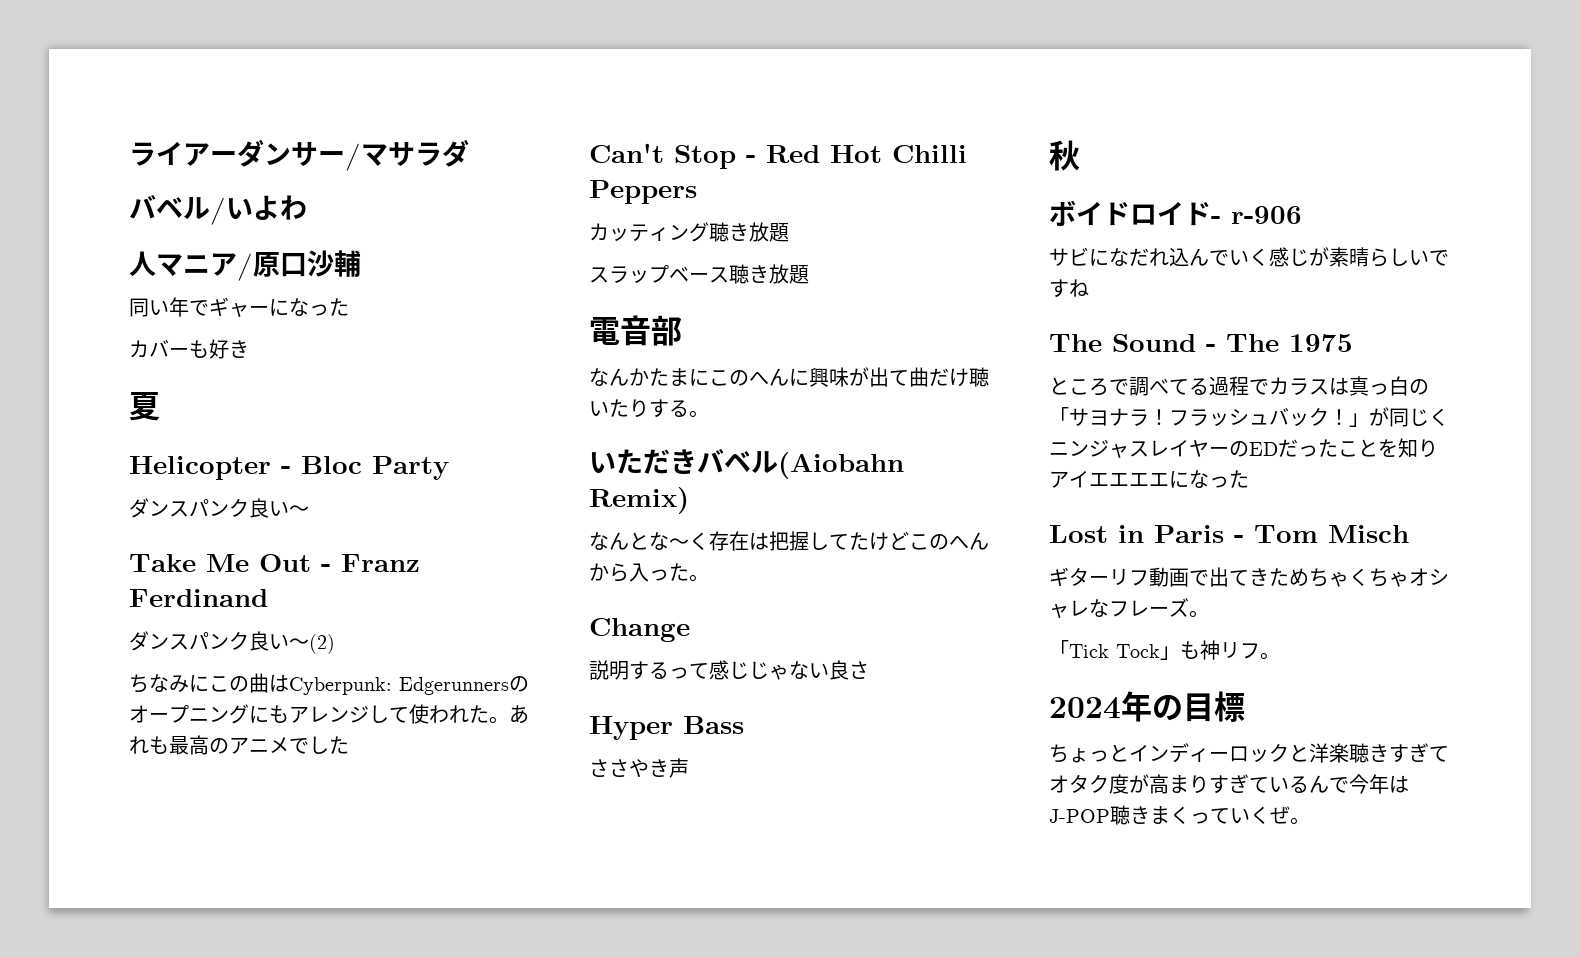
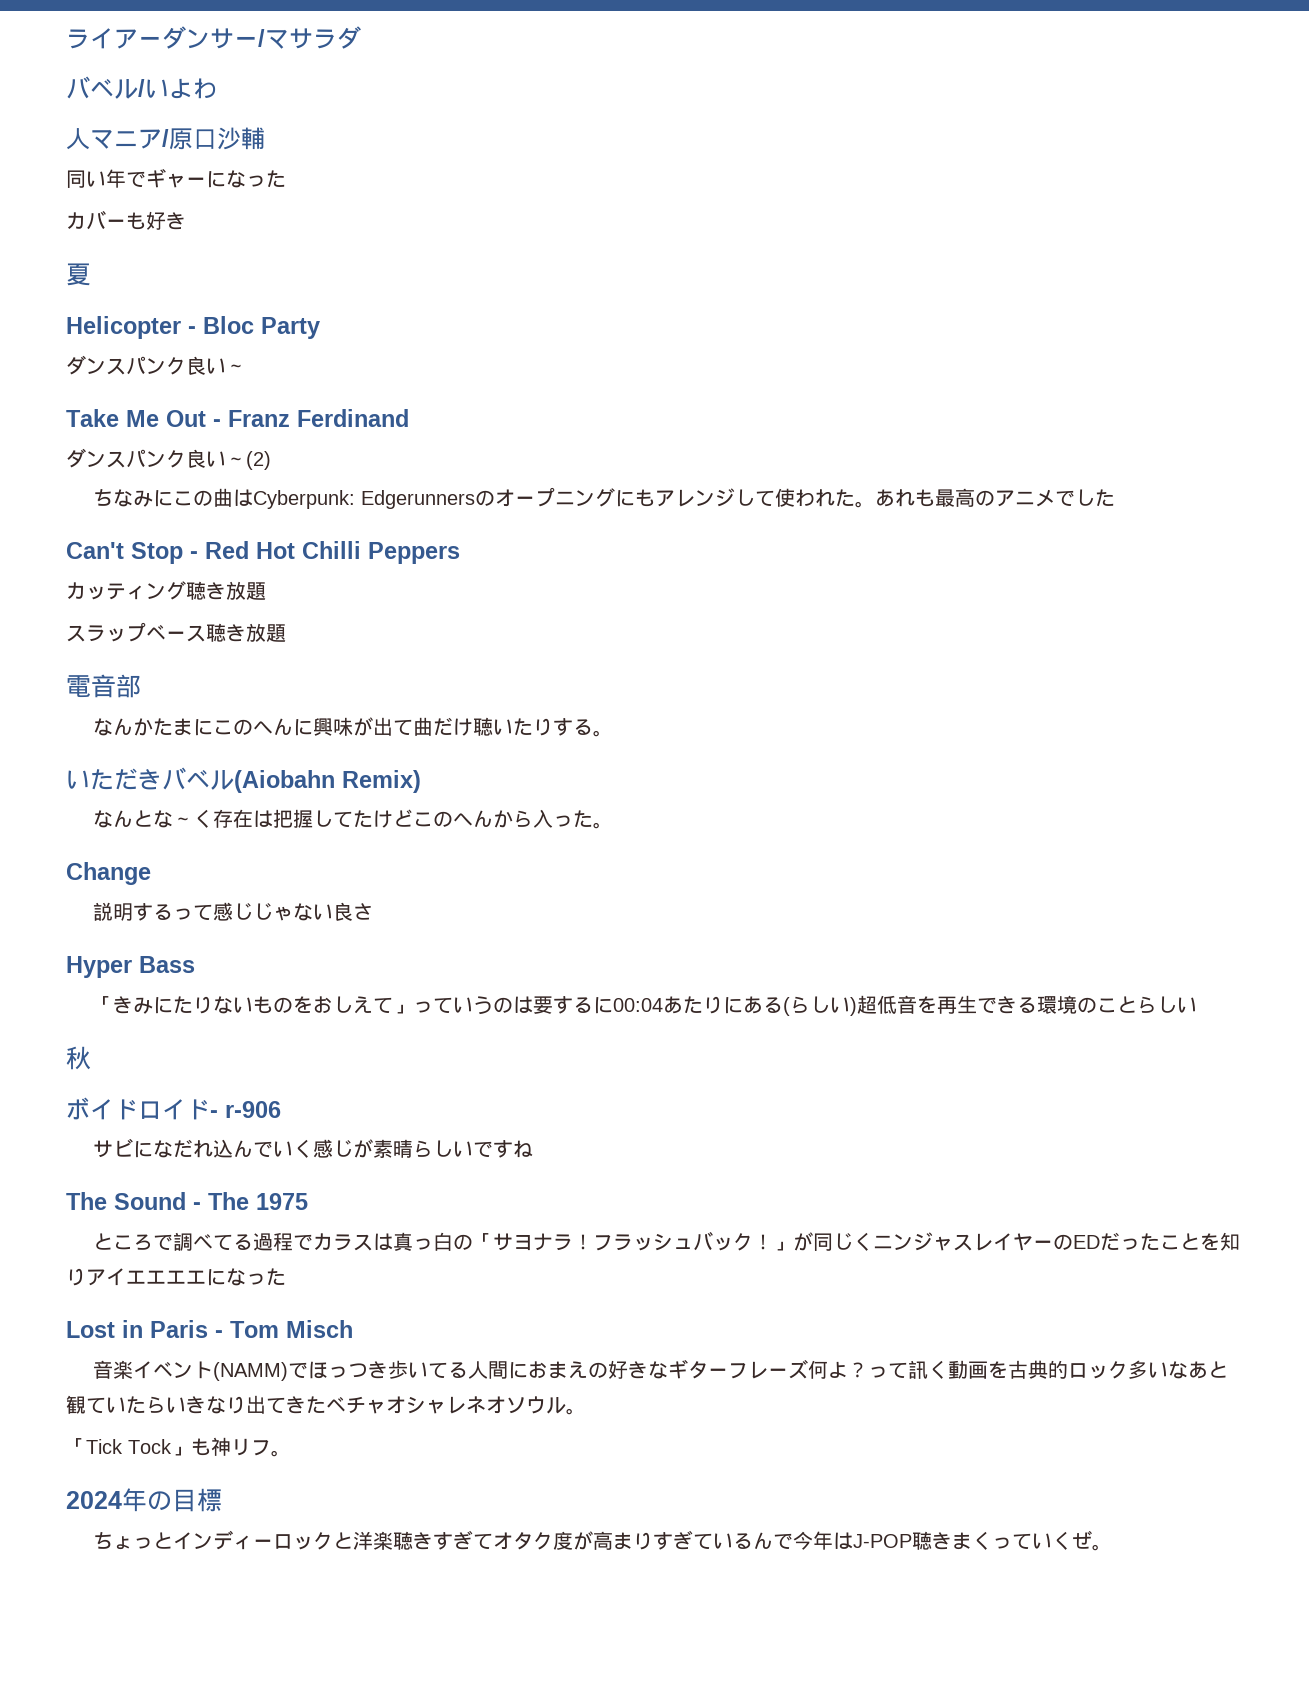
- ささやき声
+ 「きみにたりないものをおしえて」っていうのは要するに00:04あたりにある(らしい)超低音を再生できる環境のことらしい
- ギターリフ動画で出てきためちゃくちゃオシャレなフレーズ。
+ 音楽イベント(NAMM)でほっつき歩いてる人間におまえの好きなギターフレーズ何よ？って訊く動画を古典的ロック多いなあと観ていたらいきなり出てきたベチャオシャレネオソウル。

